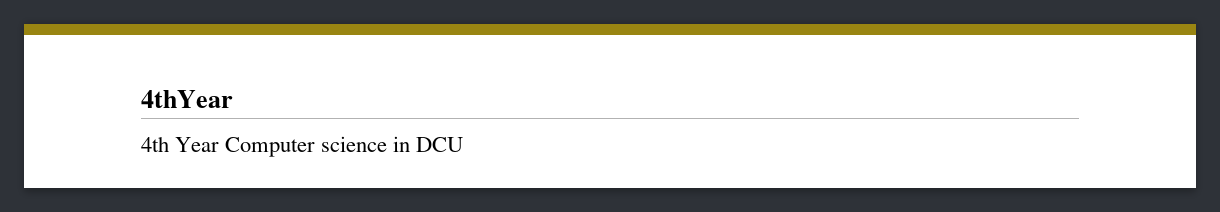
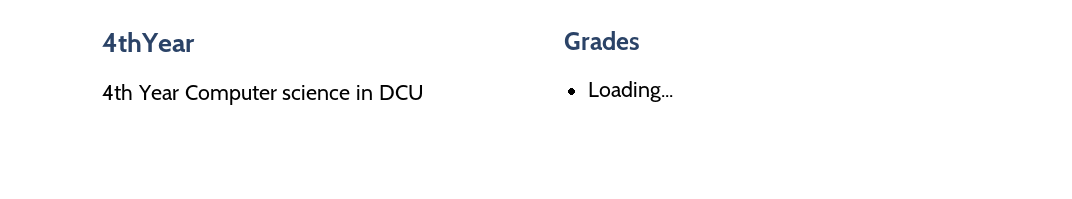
+ Grades
+ Loading...

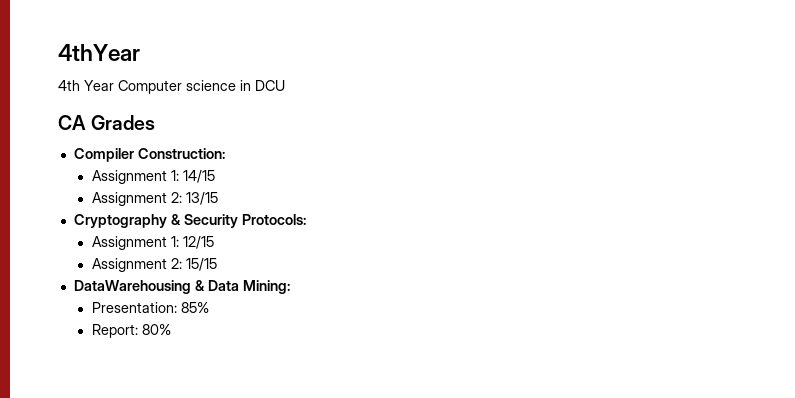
- Grades
+ CA Grades
- Loading...
+ Compiler Construction:
+ Assignment 1: 14/15
+ Assignment 2: 13/15
+ Cryptography & Security Protocols:
+ Assignment 1: 12/15
+ Assignment 2: 15/15
+ DataWarehousing & Data Mining:
+ Presentation: 85%
+ Report: 80%

